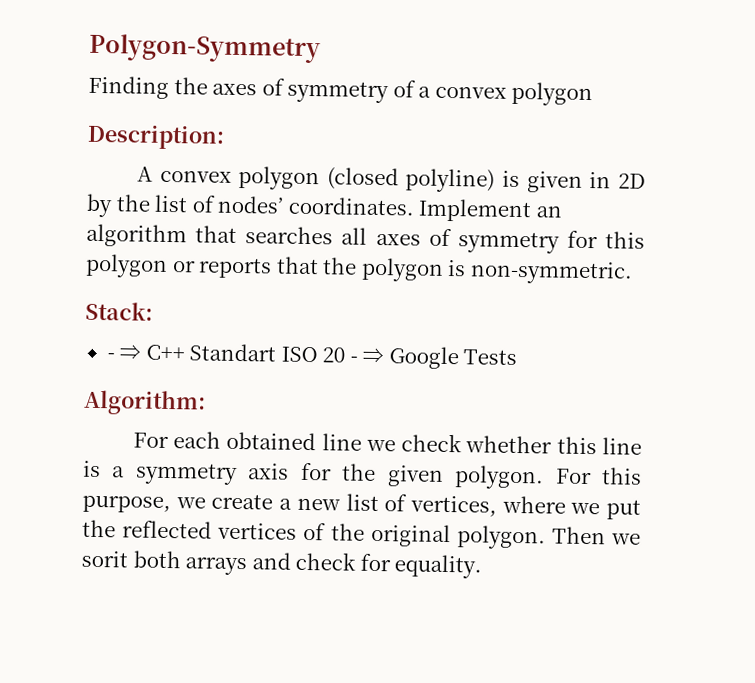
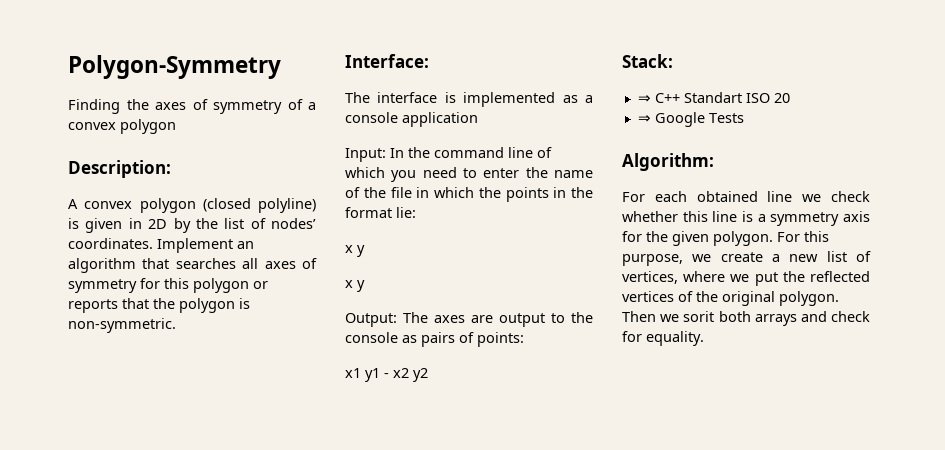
+ Interface:
+ The interface is implemented as a console application
+ Input: In the command line of which you need to enter the name of the file in which the points in the format lie:
+ x y
+ x y
+ Output: The axes are output to the console as pairs of points:
+ x1 y1 - x2 y2
- - ⇒ С++ Standart ISO 20 - ⇒ Google Tests
+ ⇒ С++ Standart ISO 20
+ ⇒ Google Tests

